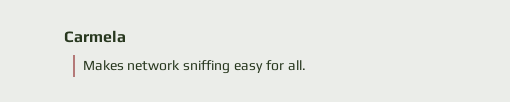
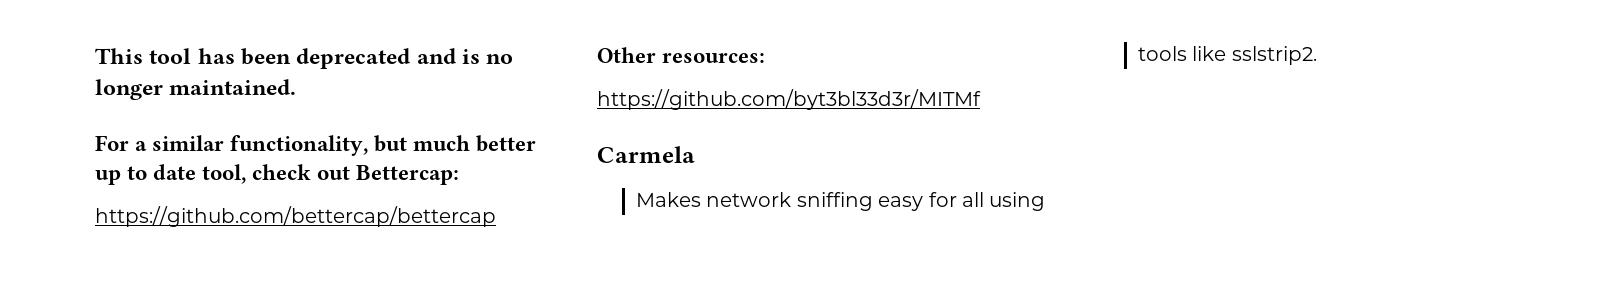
+ This tool has been deprecated and is no longer maintained.
+ For a similar functionality, but much better up to date tool, check out Bettercap:
+ https://github.com/bettercap/bettercap
+ Other resources:
+ https://github.com/byt3bl33d3r/MITMf
- Makes network sniffing easy for all.
+ Makes network sniffing easy for all using tools like sslstrip2.

